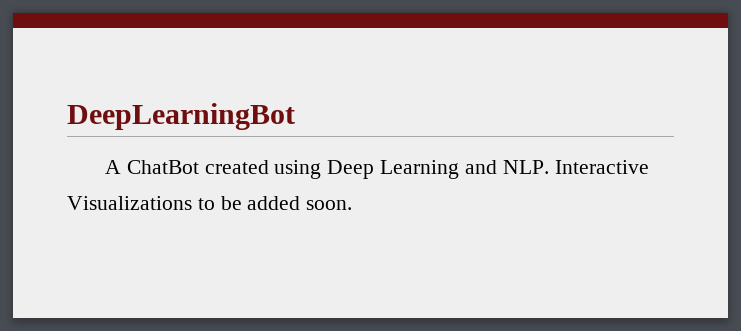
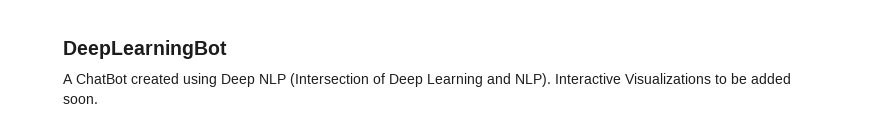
- A ChatBot created using Deep Learning and NLP. Interactive Visualizations to be added soon.
+ A ChatBot created using Deep NLP (Intersection of Deep Learning and NLP). Interactive Visualizations to be added soon.

